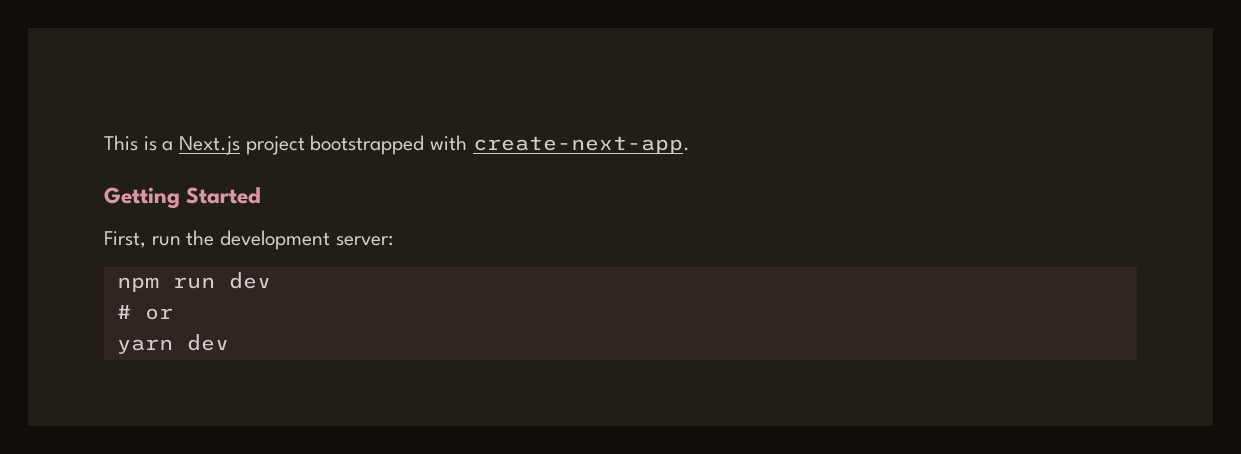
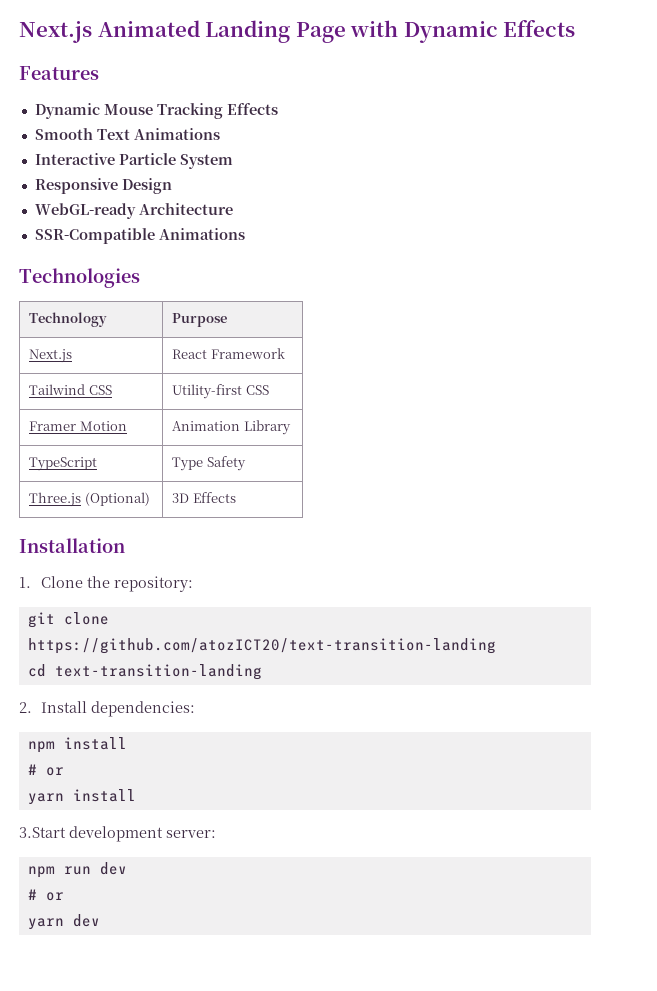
- This is a Next.js project bootstrapped with create-next-app.
- Getting Started
- First, run the development server:
+ Next.js Animated Landing Page with Dynamic Effects
+ Features
+ Dynamic Mouse Tracking Effects
+ Smooth Text Animations
+ Interactive Particle System
+ Responsive Design
+ WebGL-ready Architecture
+ SSR-Compatible Animations
+ Technologies
+ Technology | Purpose
+ Next.js | React Framework
+ Tailwind CSS | Utility-first CSS
+ Framer Motion | Animation Library
+ TypeScript | Type Safety
+ Three.js (Optional) | 3D Effects
+ Installation
+ 1. Clone the repository:
+ git clone https://github.com/atozICT20/text-transition-landing
+ cd text-transition-landing
+ 2. Install dependencies:
+ npm install
+ # or
+ yarn install
+ 3.Start development server:

